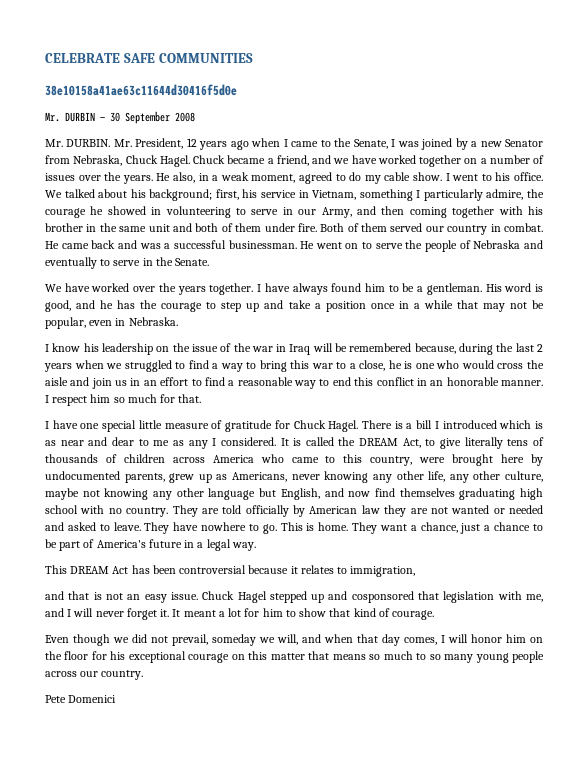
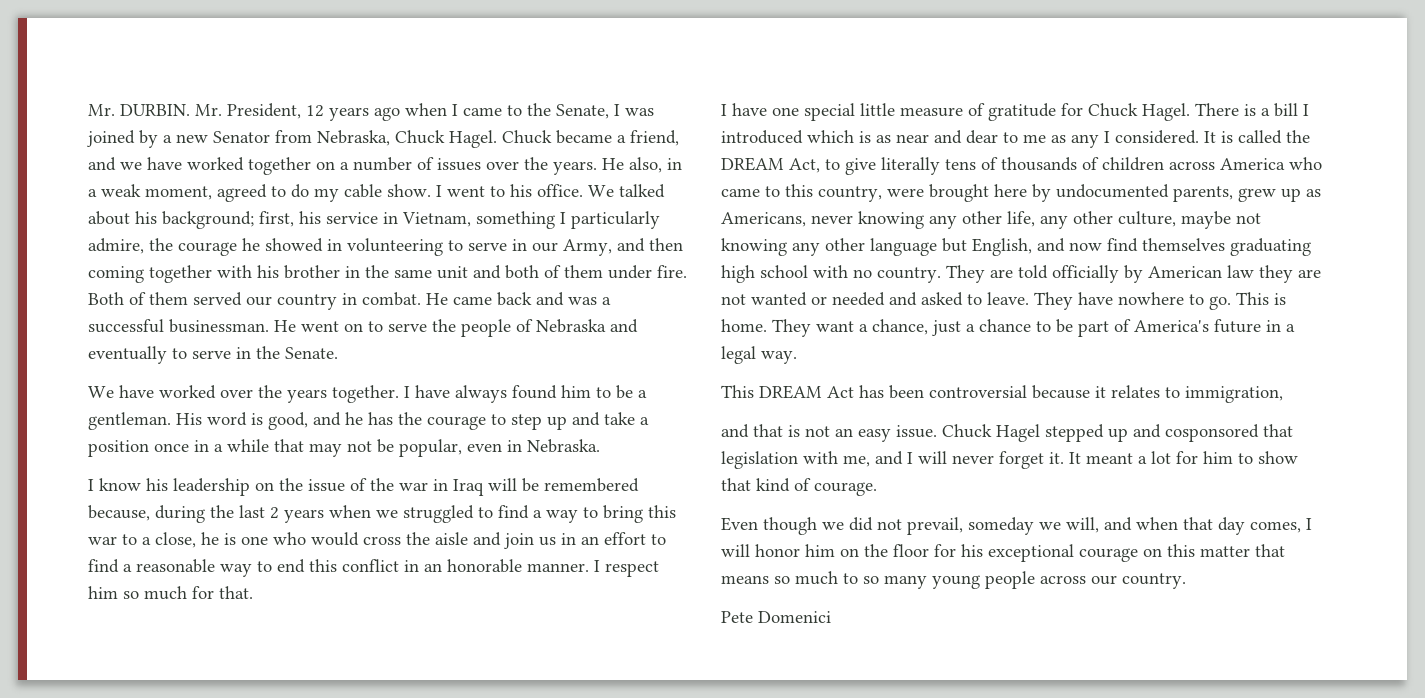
- CELEBRATE SAFE COMMUNITIES
- 38e10158a41ae63c11644d30416f5d0e
- Mr. DURBIN — 30 September 2008

